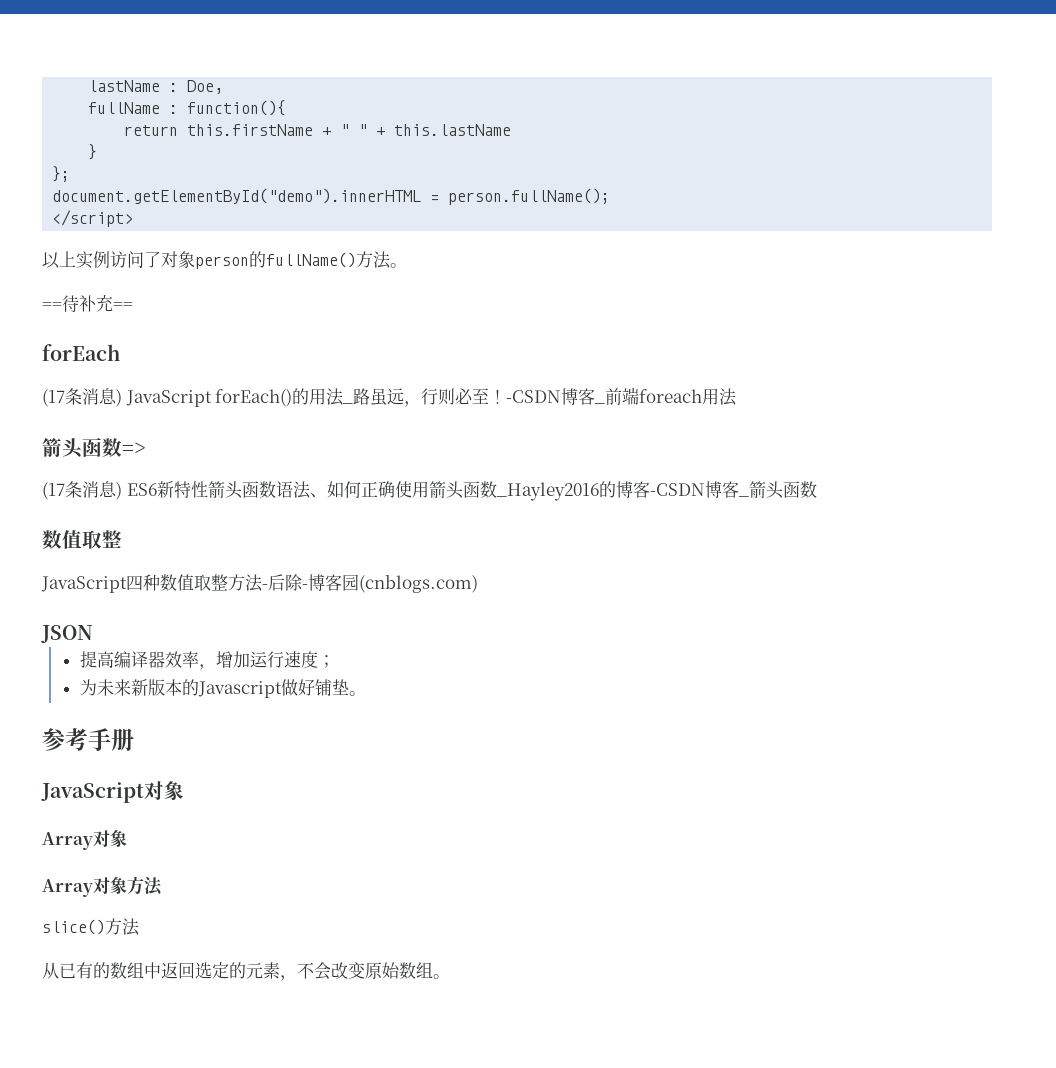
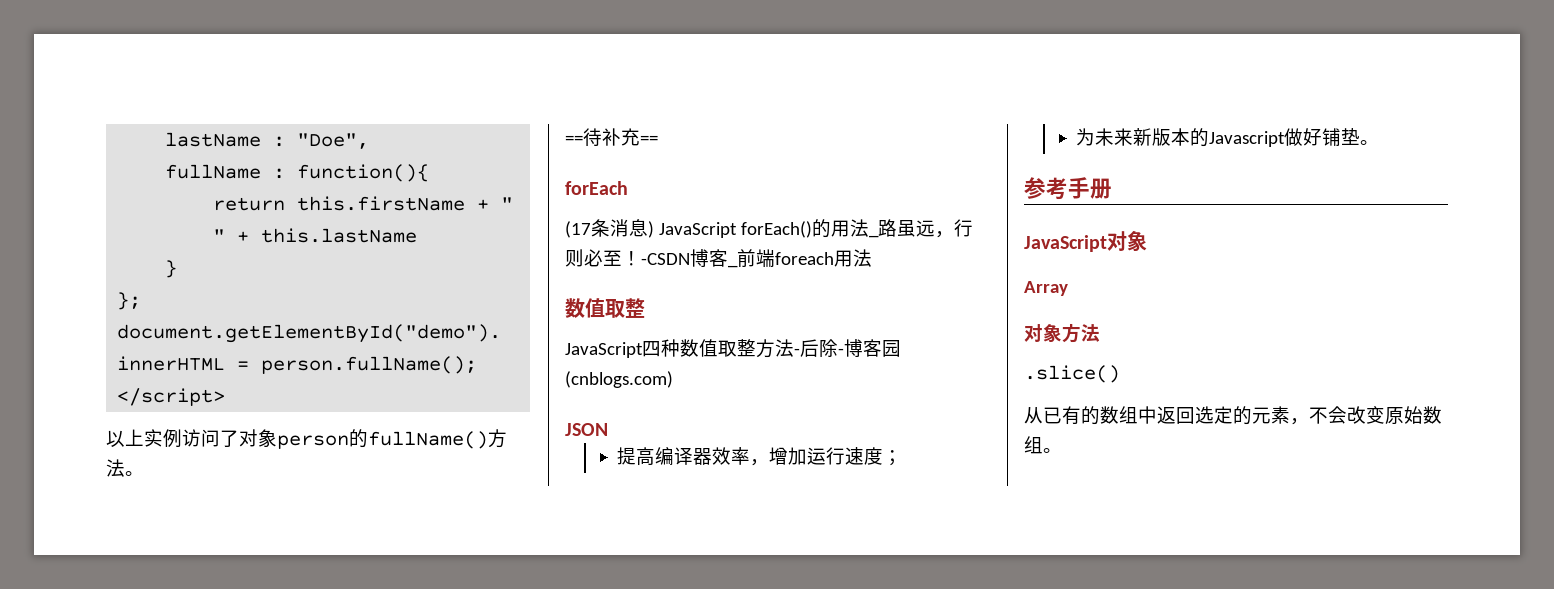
- lastName : Doe,
+ lastName : "Doe",
- 箭头函数=>
- (17条消息) ES6新特性箭头函数语法、如何正确使用箭头函数_Hayley2016的博客-CSDN博客_箭头函数
  JavaScript对象
- Array对象
- Array对象方法
+ Array
+ 对象方法
- slice()方法
+ .slice()

